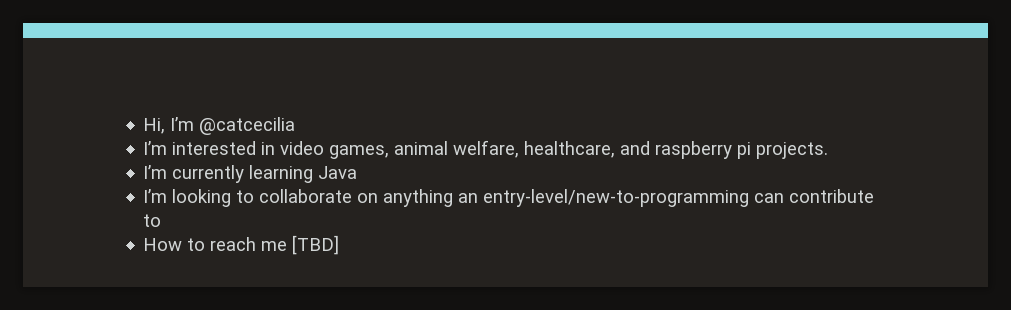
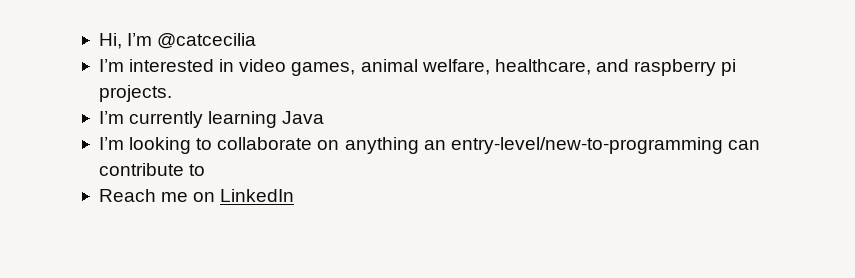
- How to reach me [TBD]
+ Reach me on LinkedIn

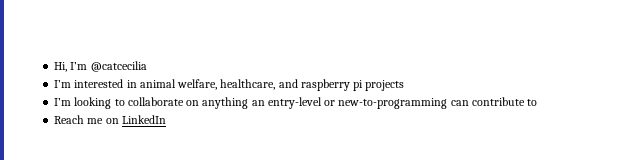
- I’m interested in video games, animal welfare, healthcare, and raspberry pi projects.
- I’m currently learning Java
+ I’m interested in animal welfare, healthcare, and raspberry pi projects
- I’m looking to collaborate on anything an entry-level/new-to-programming can contribute to
+ I’m looking to collaborate on anything an entry-level or new-to-programming can contribute to

